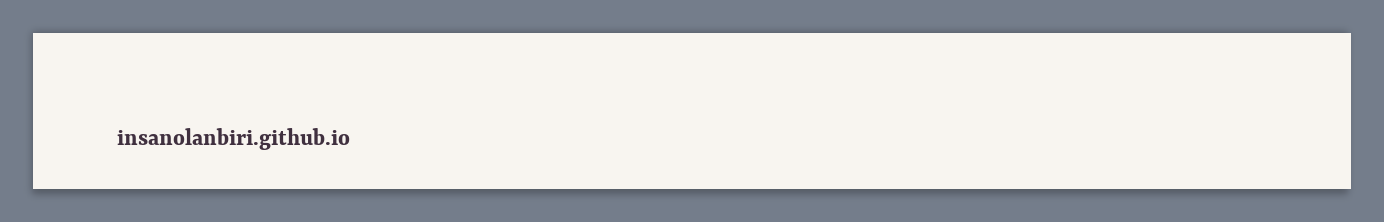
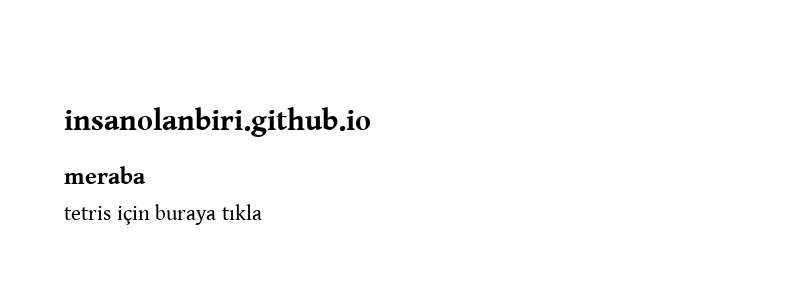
+ meraba
+ tetris için buraya tıkla

